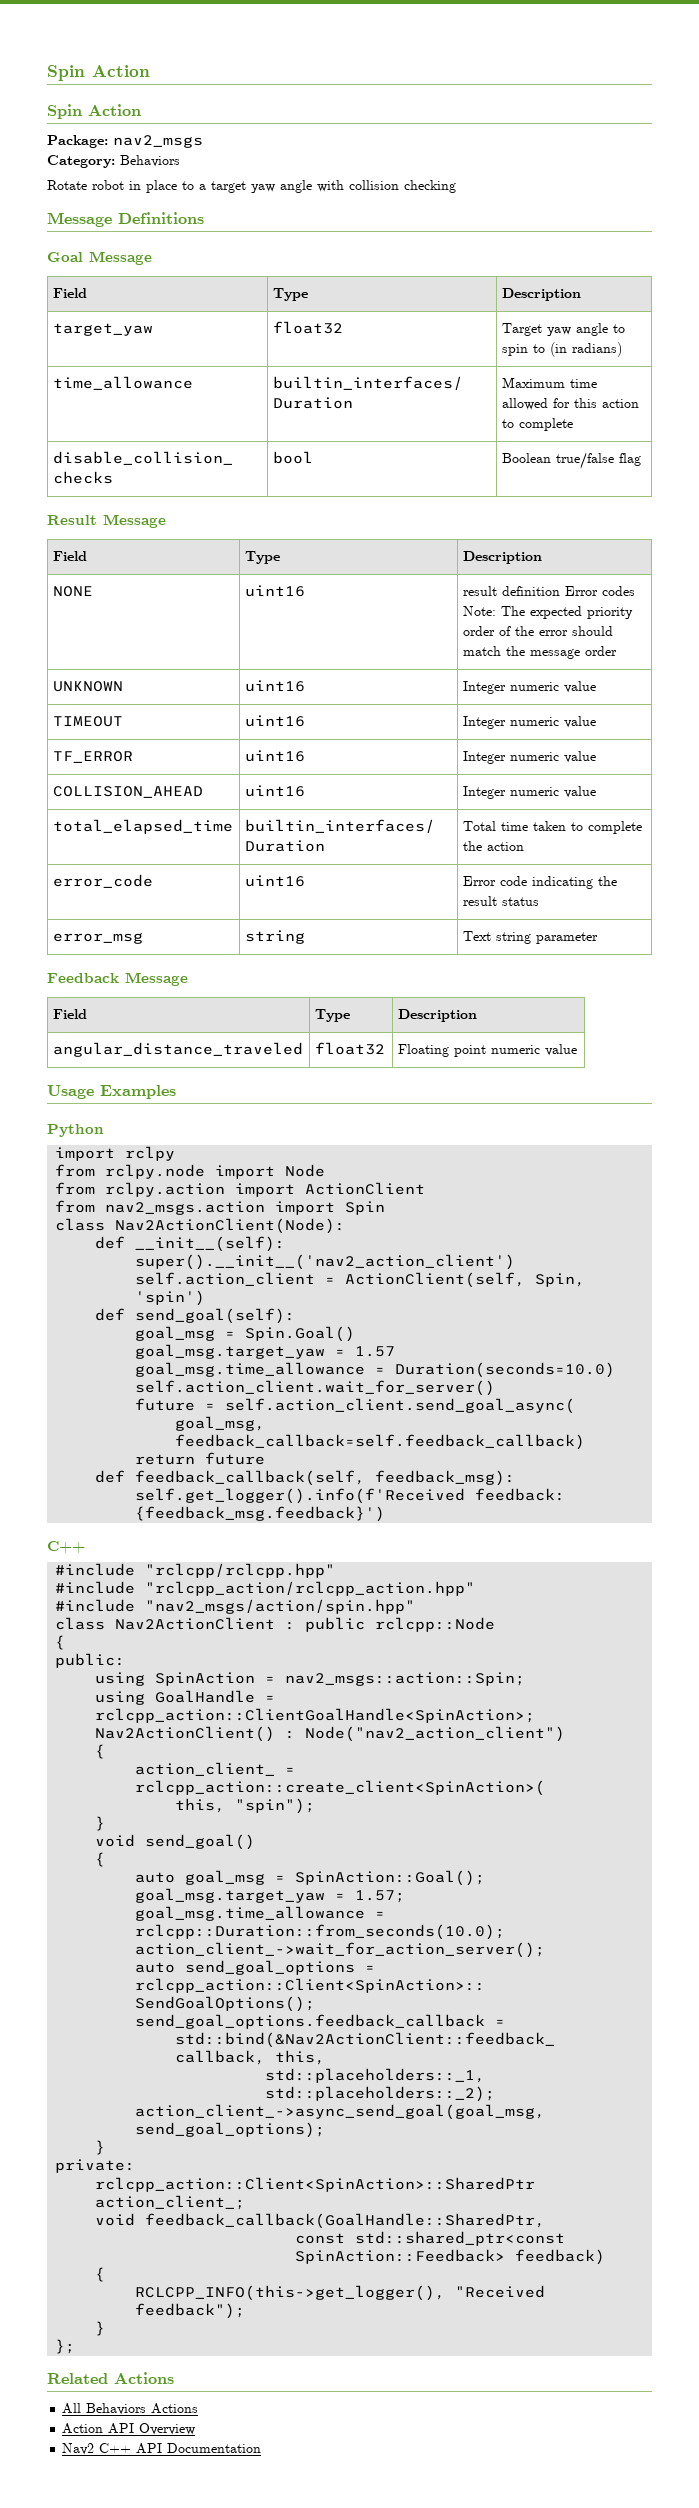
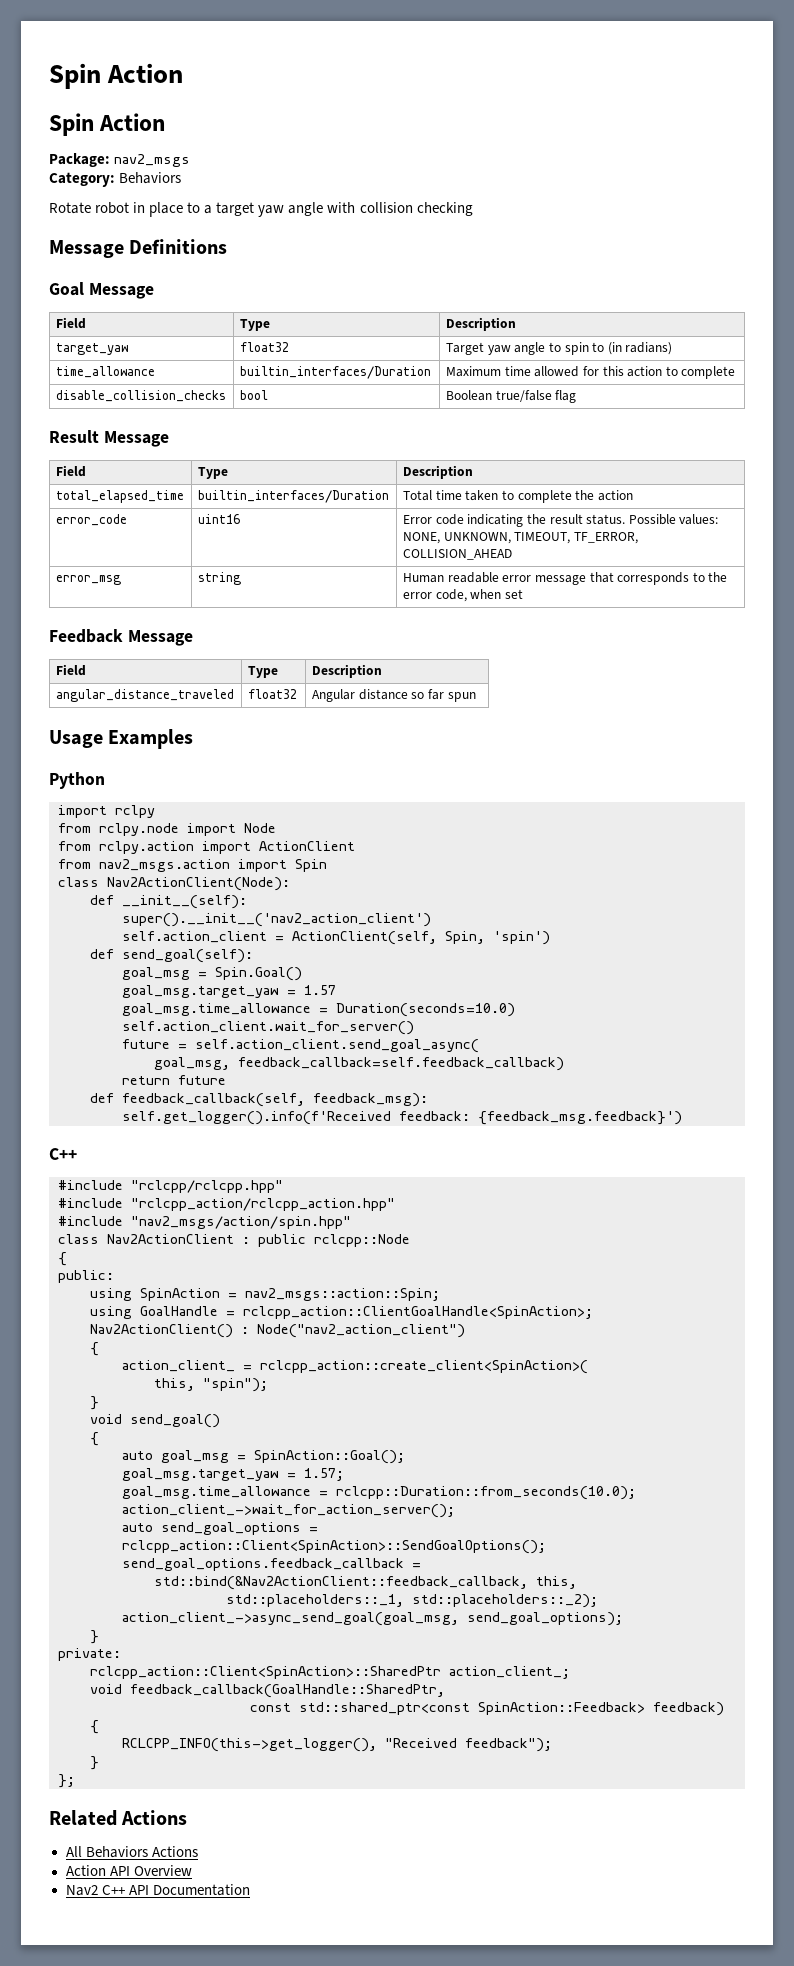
- NONE | uint16 | result definition Error codes Note: The expected priority order of the error should match the message order
- UNKNOWN | uint16 | Integer numeric value
- TIMEOUT | uint16 | Integer numeric value
- TF_ERROR | uint16 | Integer numeric value
- COLLISION_AHEAD | uint16 | Integer numeric value
- error_code | uint16 | Error code indicating the result status
- error_msg | string | Text string parameter
+ error_code | uint16 | Error code indicating the result status. Possible values: NONE, UNKNOWN, TIMEOUT, TF_ERROR, COLLISION_AHEAD
+ error_msg | string | Human readable error message that corresponds to the error code, when set
- angular_distance_traveled | float32 | Floating point numeric value
+ angular_distance_traveled | float32 | Angular distance so far spun

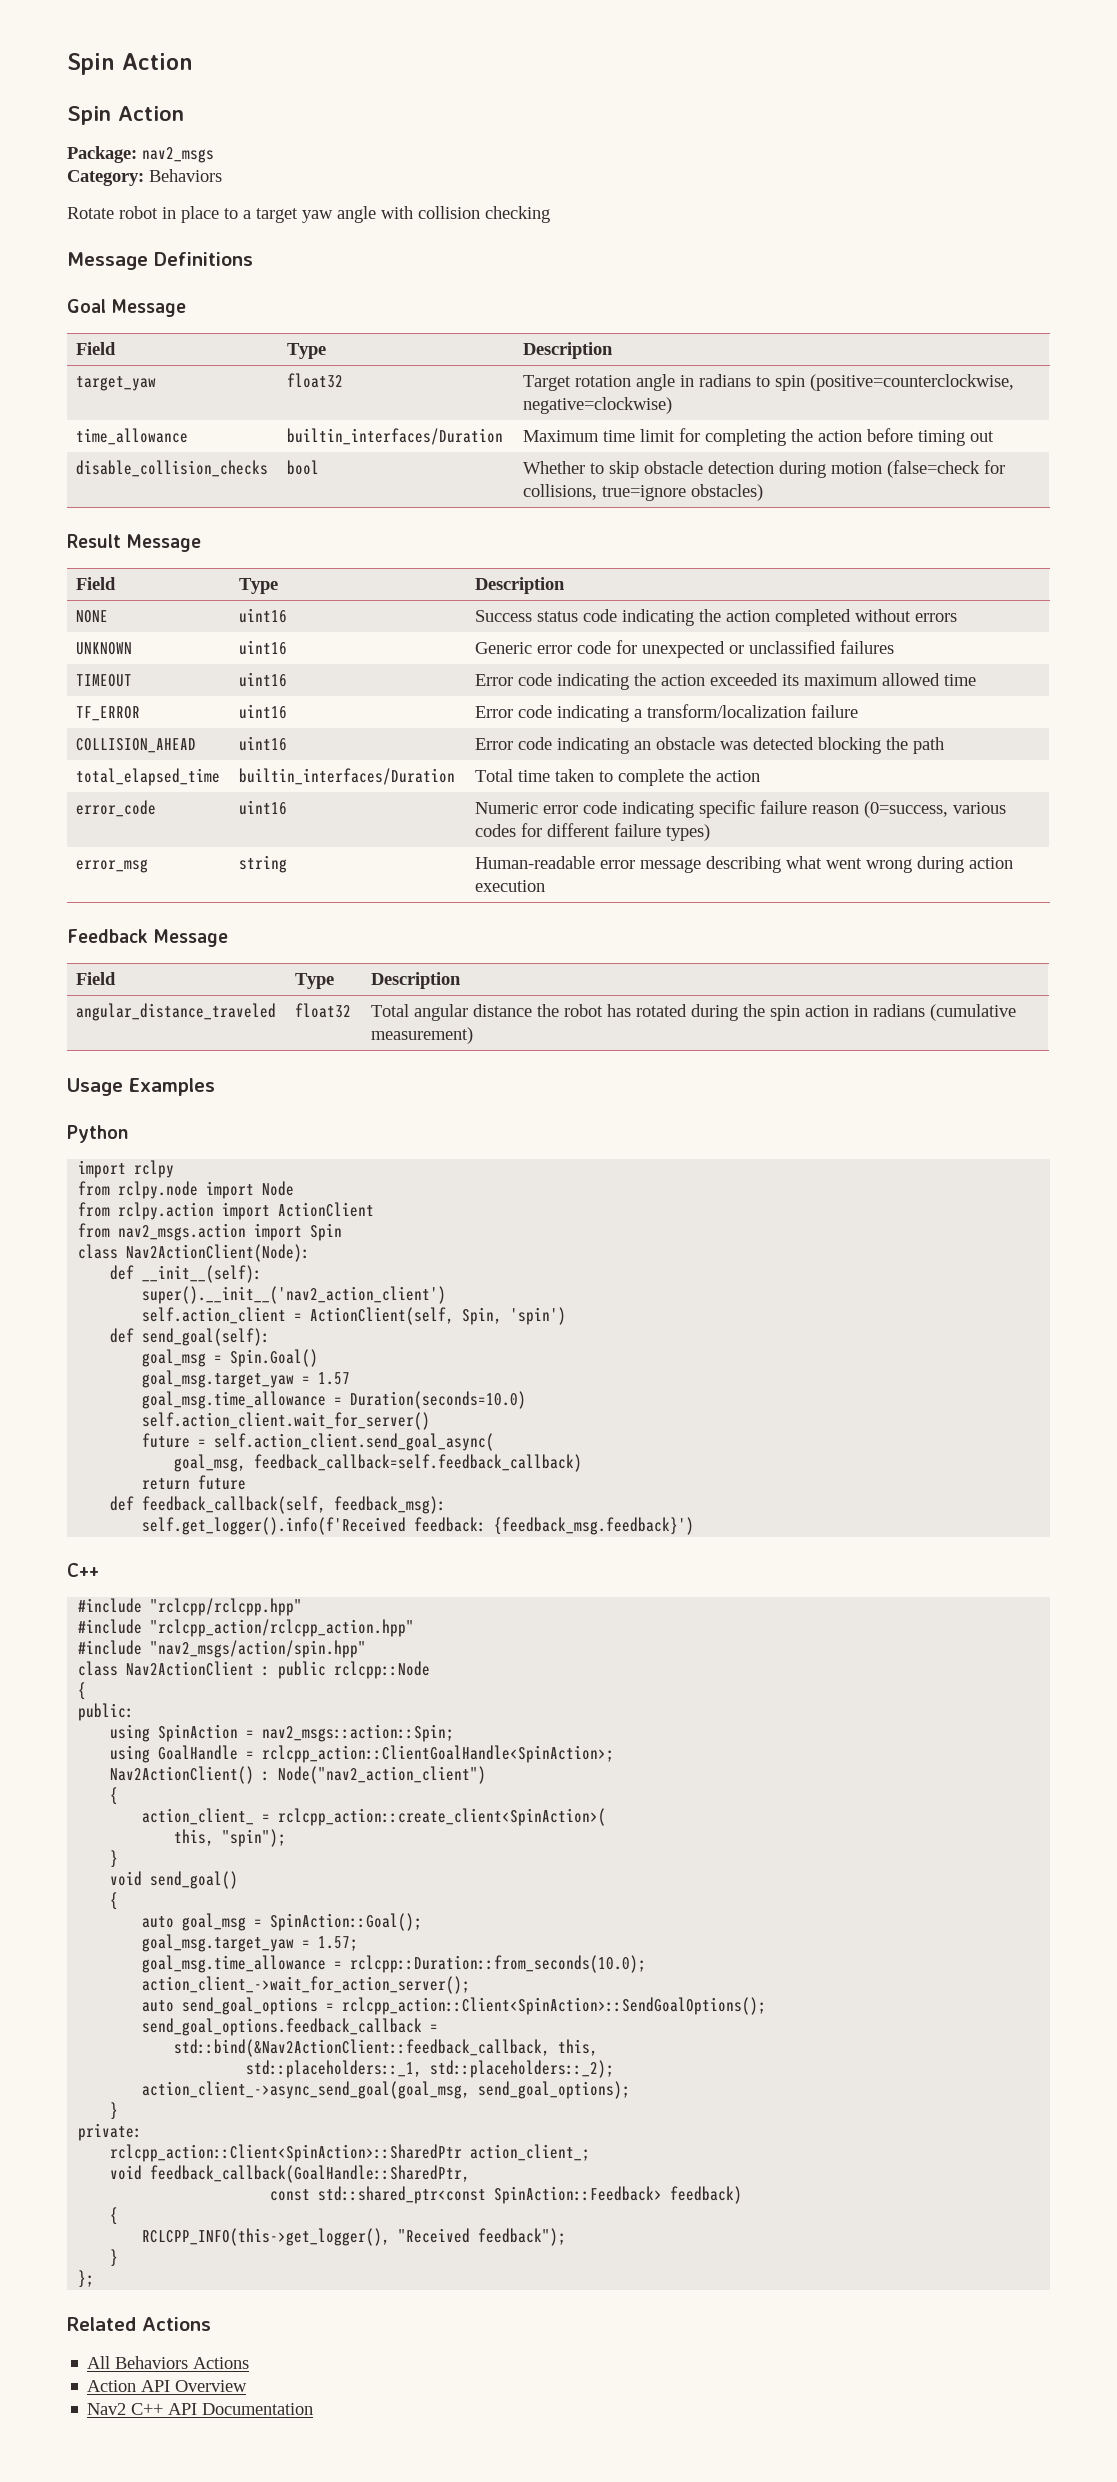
- target_yaw | float32 | Target yaw angle to spin to (in radians)
- time_allowance | builtin_interfaces/Duration | Maximum time allowed for this action to complete
- disable_collision_checks | bool | Boolean true/false flag
+ target_yaw | float32 | Target rotation angle in radians to spin (positive=counterclockwise, negative=clockwise)
+ time_allowance | builtin_interfaces/Duration | Maximum time limit for completing the action before timing out
+ disable_collision_checks | bool | Whether to skip obstacle detection during motion (false=check for collisions, true=ignore obstacles)
+ NONE | uint16 | Success status code indicating the action completed without errors
+ UNKNOWN | uint16 | Generic error code for unexpected or unclassified failures
+ TIMEOUT | uint16 | Error code indicating the action exceeded its maximum allowed time
+ TF_ERROR | uint16 | Error code indicating a transform/localization failure
+ COLLISION_AHEAD | uint16 | Error code indicating an obstacle was detected blocking the path
- error_code | uint16 | Error code indicating the result status. Possible values: NONE, UNKNOWN, TIMEOUT, TF_ERROR, COLLISION_AHEAD
- error_msg | string | Human readable error message that corresponds to the error code, when set
+ error_code | uint16 | Numeric error code indicating specific failure reason (0=success, various codes for different failure types)
+ error_msg | string | Human-readable error message describing what went wrong during action execution
- angular_distance_traveled | float32 | Angular distance so far spun
+ angular_distance_traveled | float32 | Total angular distance the robot has rotated during the spin action in radians (cumulative measurement)

